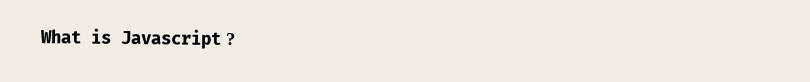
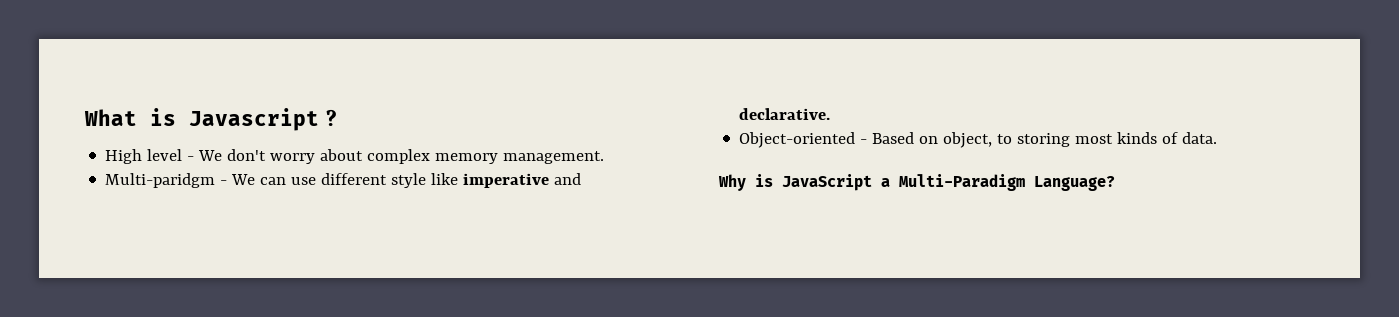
+ High level - We don't worry about complex memory management.
+ Multi-paridgm - We can use different style like imperative and declarative.
+ Object-oriented - Based on object, to storing most kinds of data.
+ Why is JavaScript a Multi-Paradigm Language?

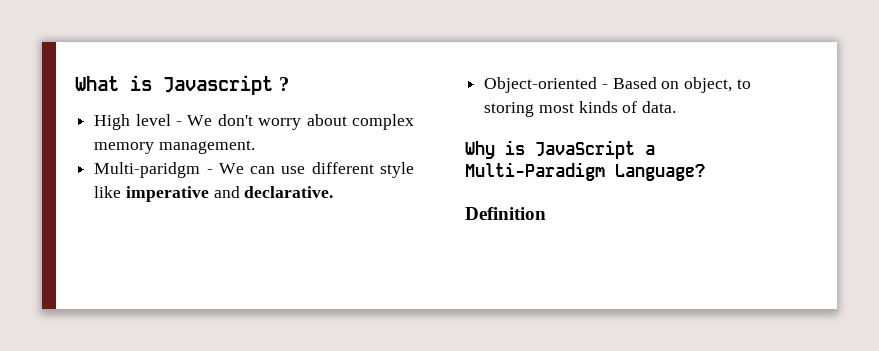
+ Definition

